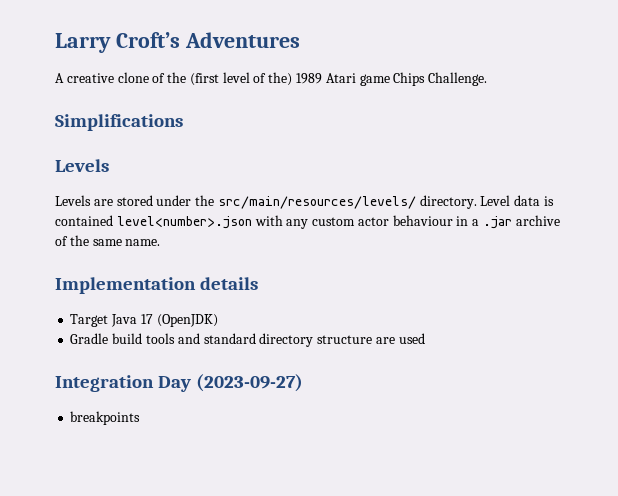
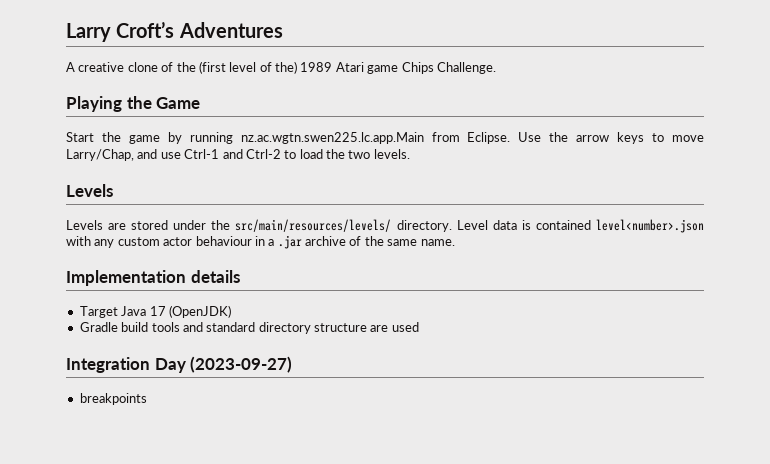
- Simplifications
+ Playing the Game
+ Start the game by running nz.ac.wgtn.swen225.lc.app.Main from Eclipse. Use the arrow keys to move Larry/Chap, and use Ctrl-1 and Ctrl-2 to load the two levels.

